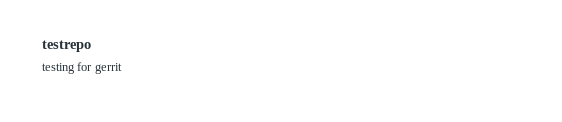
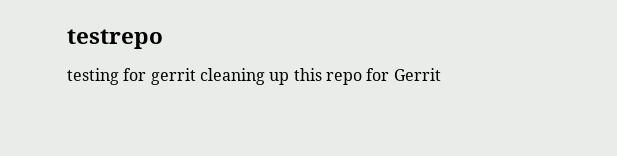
- testing for gerrit
+ testing for gerrit cleaning up this repo for Gerrit

